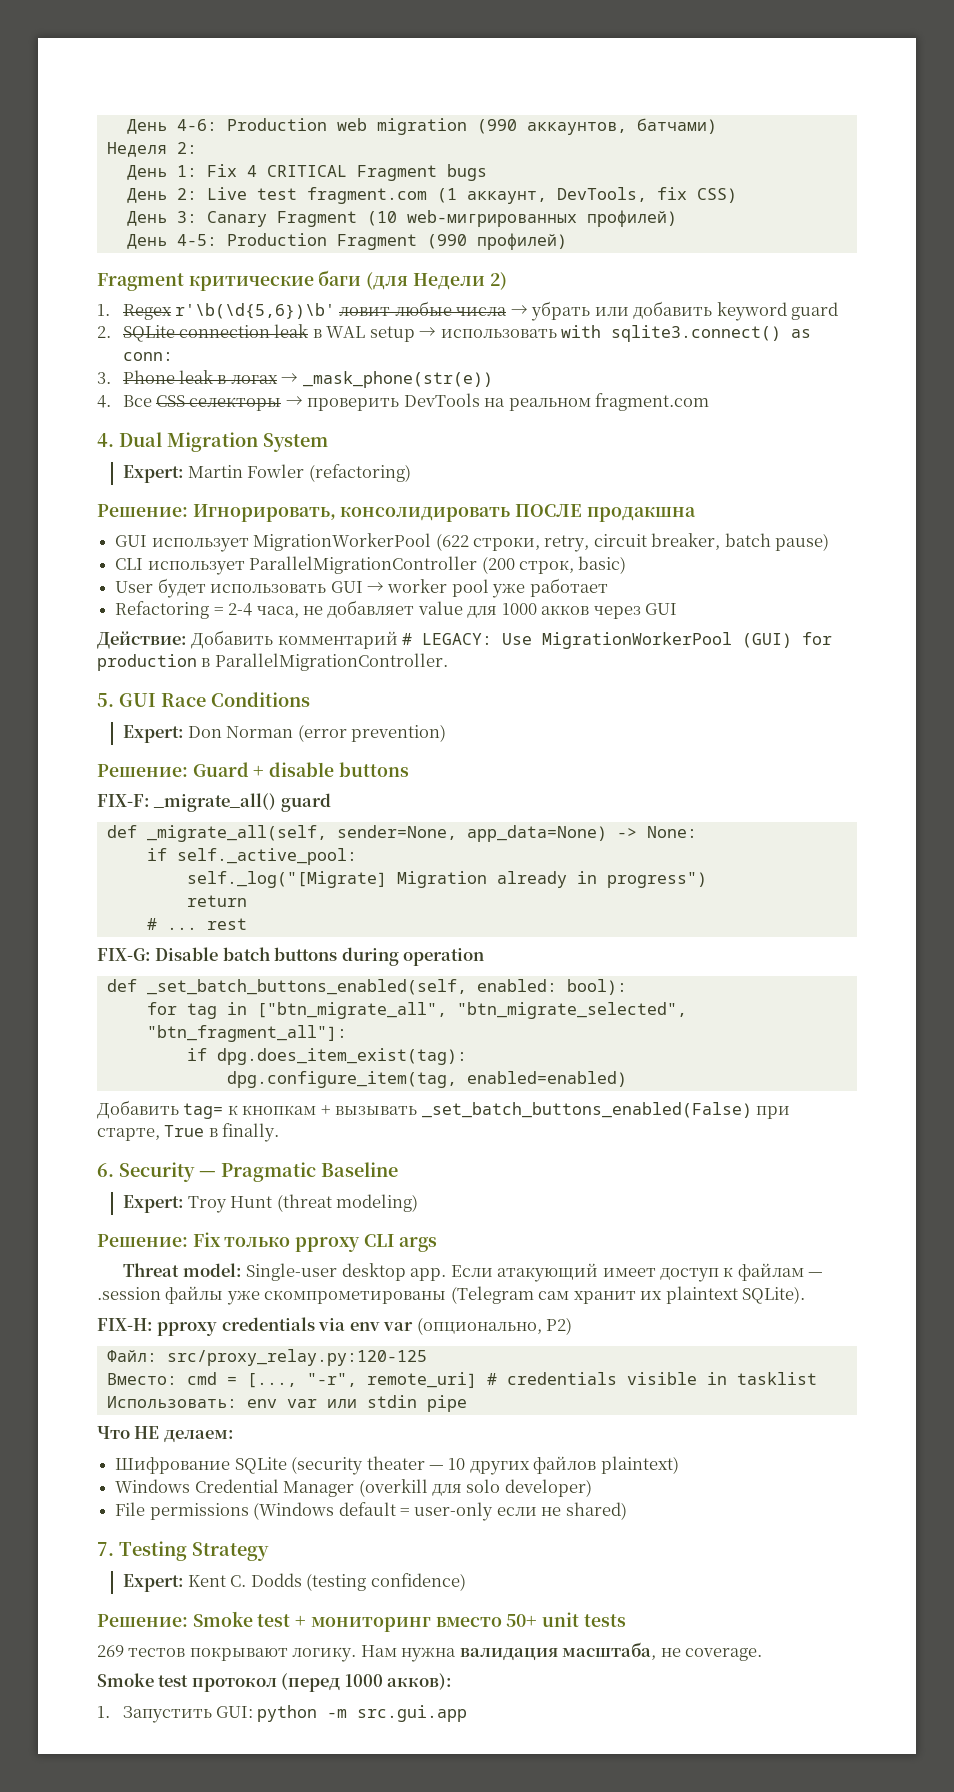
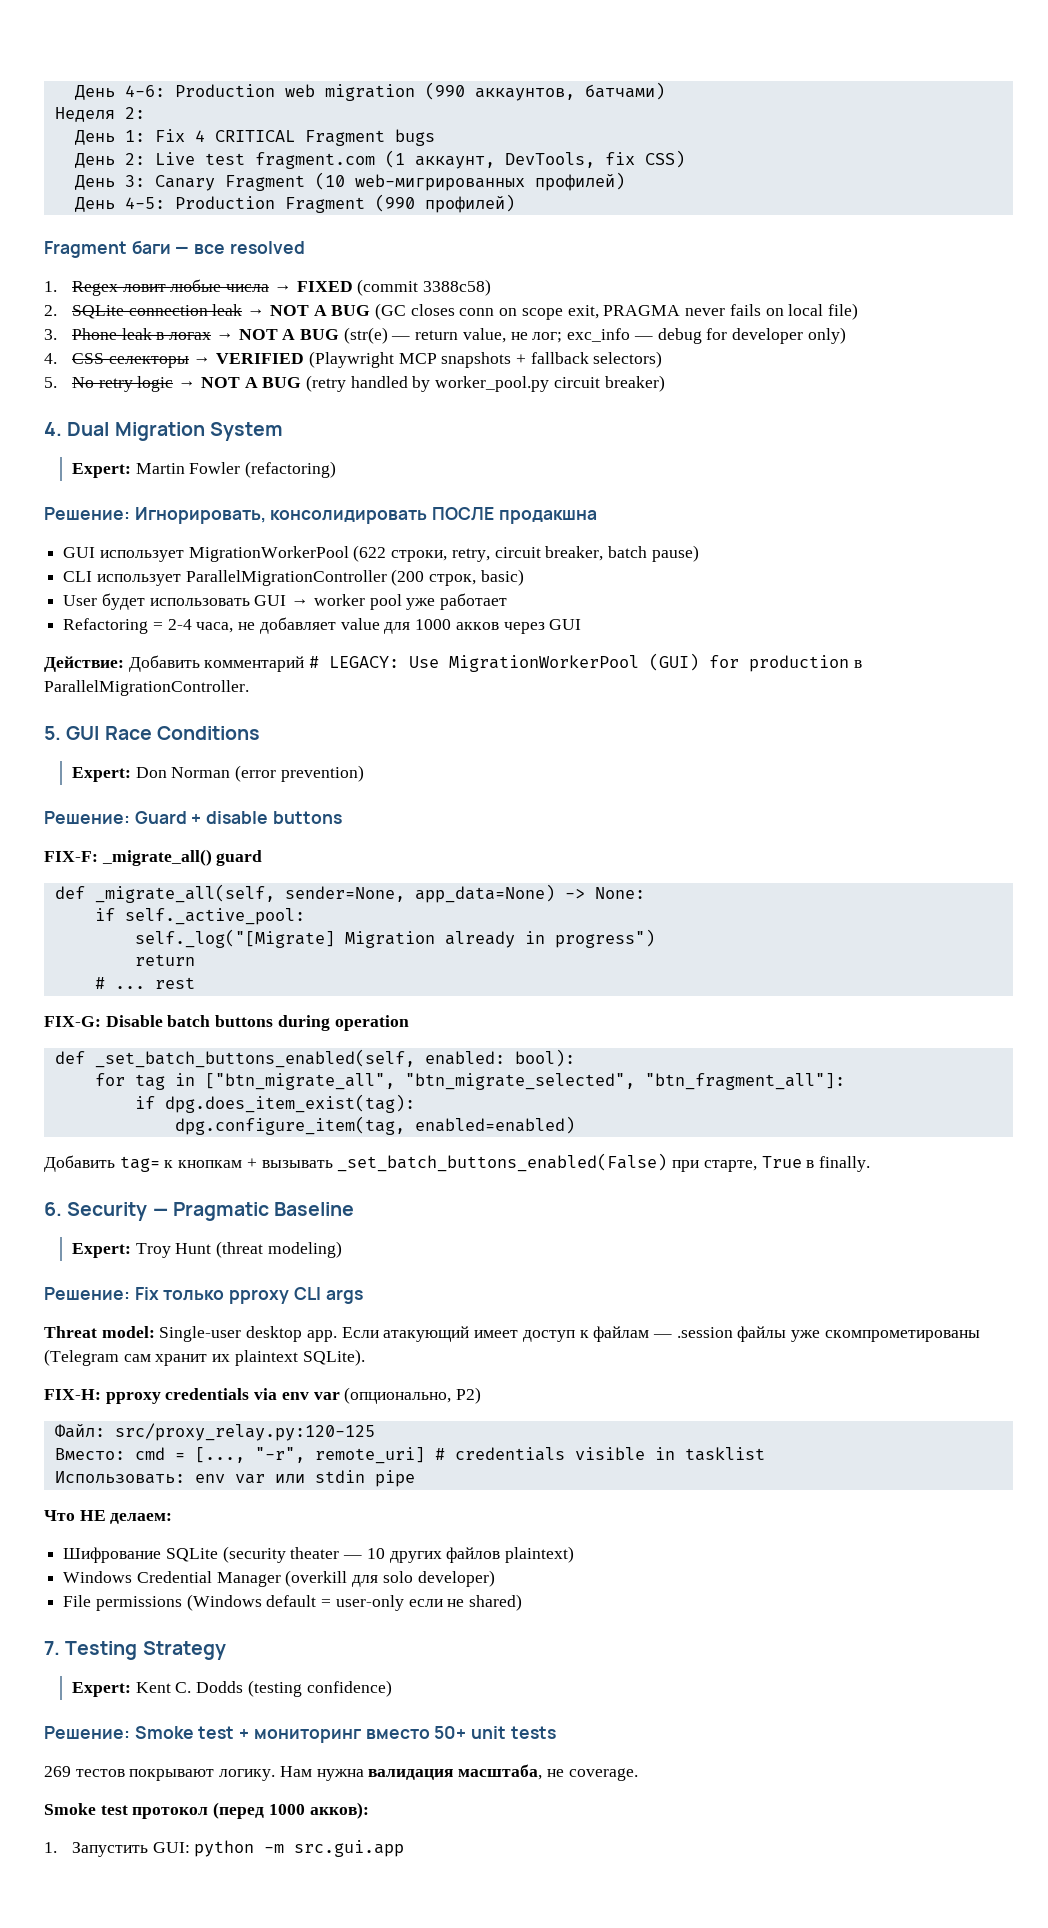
- Fragment критические баги (для Недели 2)
+ Fragment баги — все resolved
- 1. Regex r'\b(\d{5,6})\b' ловит любые числа → убрать или добавить keyword guard
+ 1. Regex ловит любые числа → FIXED (commit 3388c58)
- 2. SQLite connection leak в WAL setup → использовать with sqlite3.connect() as conn:
+ 2. SQLite connection leak → NOT A BUG (GC closes conn on scope exit, PRAGMA never fails on local file)
- 3. Phone leak в логах → _mask_phone(str(e))
- 4. Все CSS селекторы → проверить DevTools на реальном fragment.com
+ 3. Phone leak в логах → NOT A BUG (str(e) — return value, не лог; exc_info — debug for developer only)
+ 4. CSS селекторы → VERIFIED (Playwright MCP snapshots + fallback selectors)
+ 5. No retry logic → NOT A BUG (retry handled by worker_pool.py circuit breaker)

